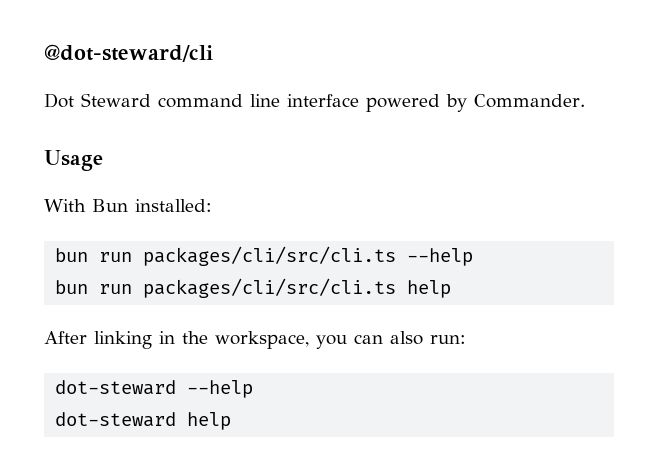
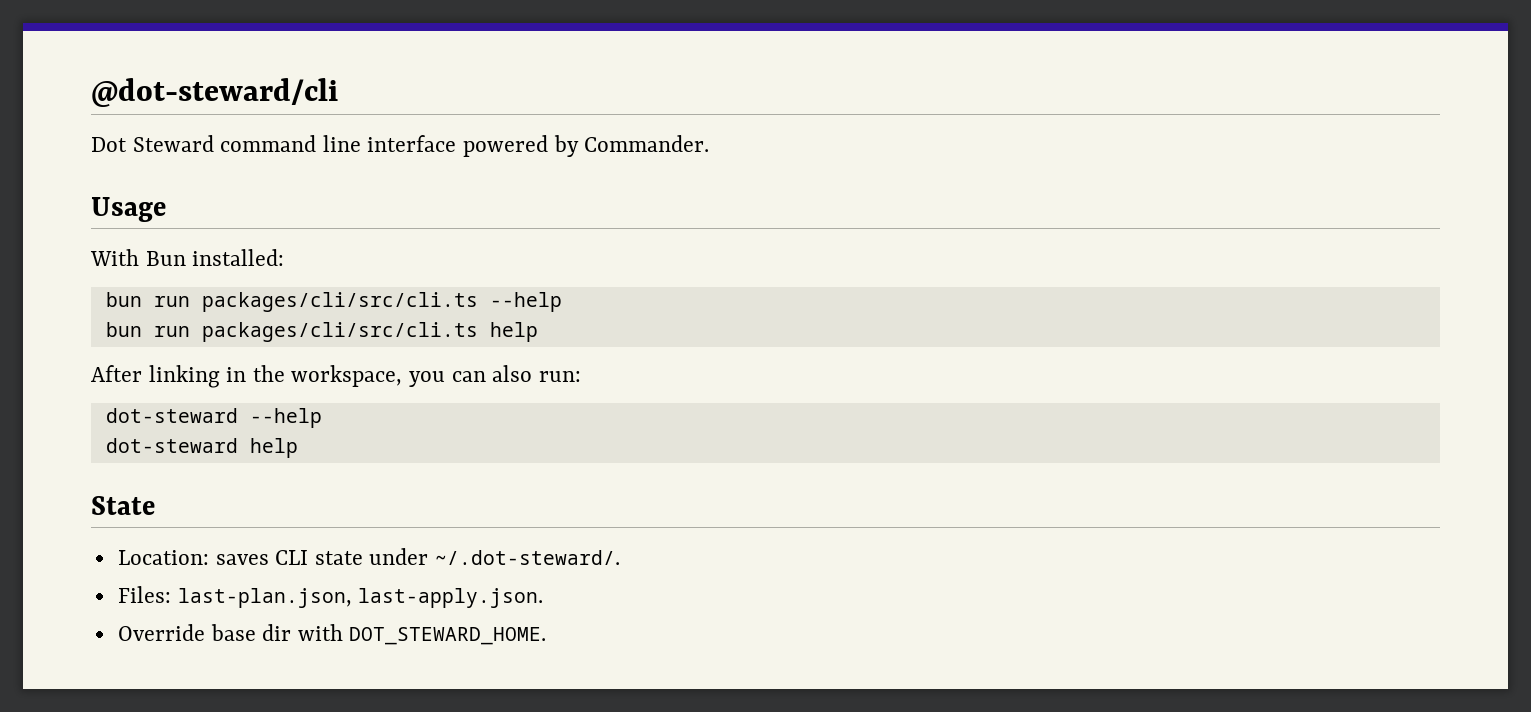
+ State
+ Location: saves CLI state under ~/.dot-steward/.
+ Files: last-plan.json, last-apply.json.
+ Override base dir with DOT_STEWARD_HOME.

